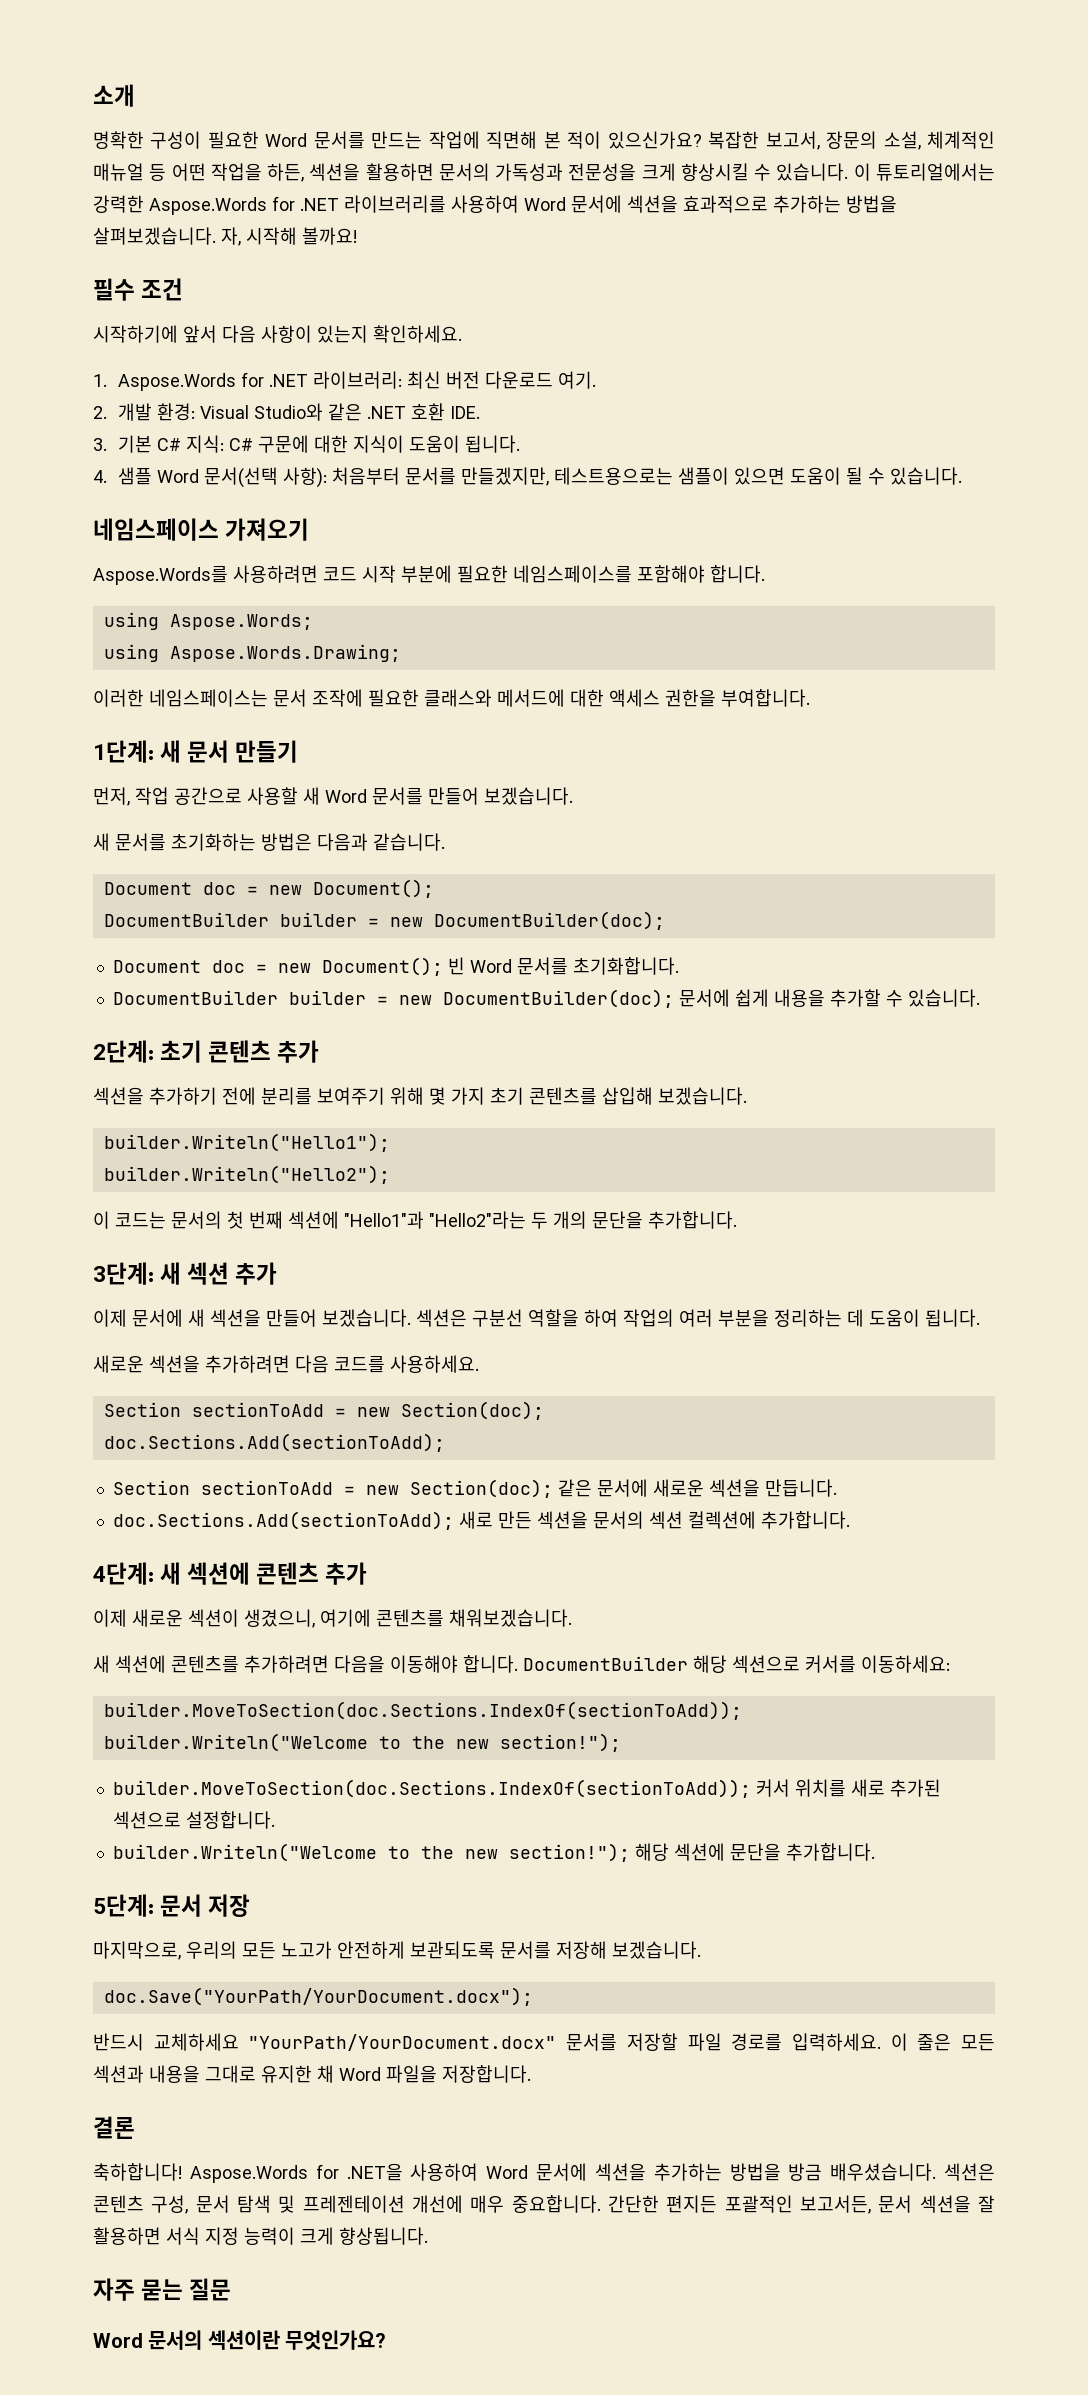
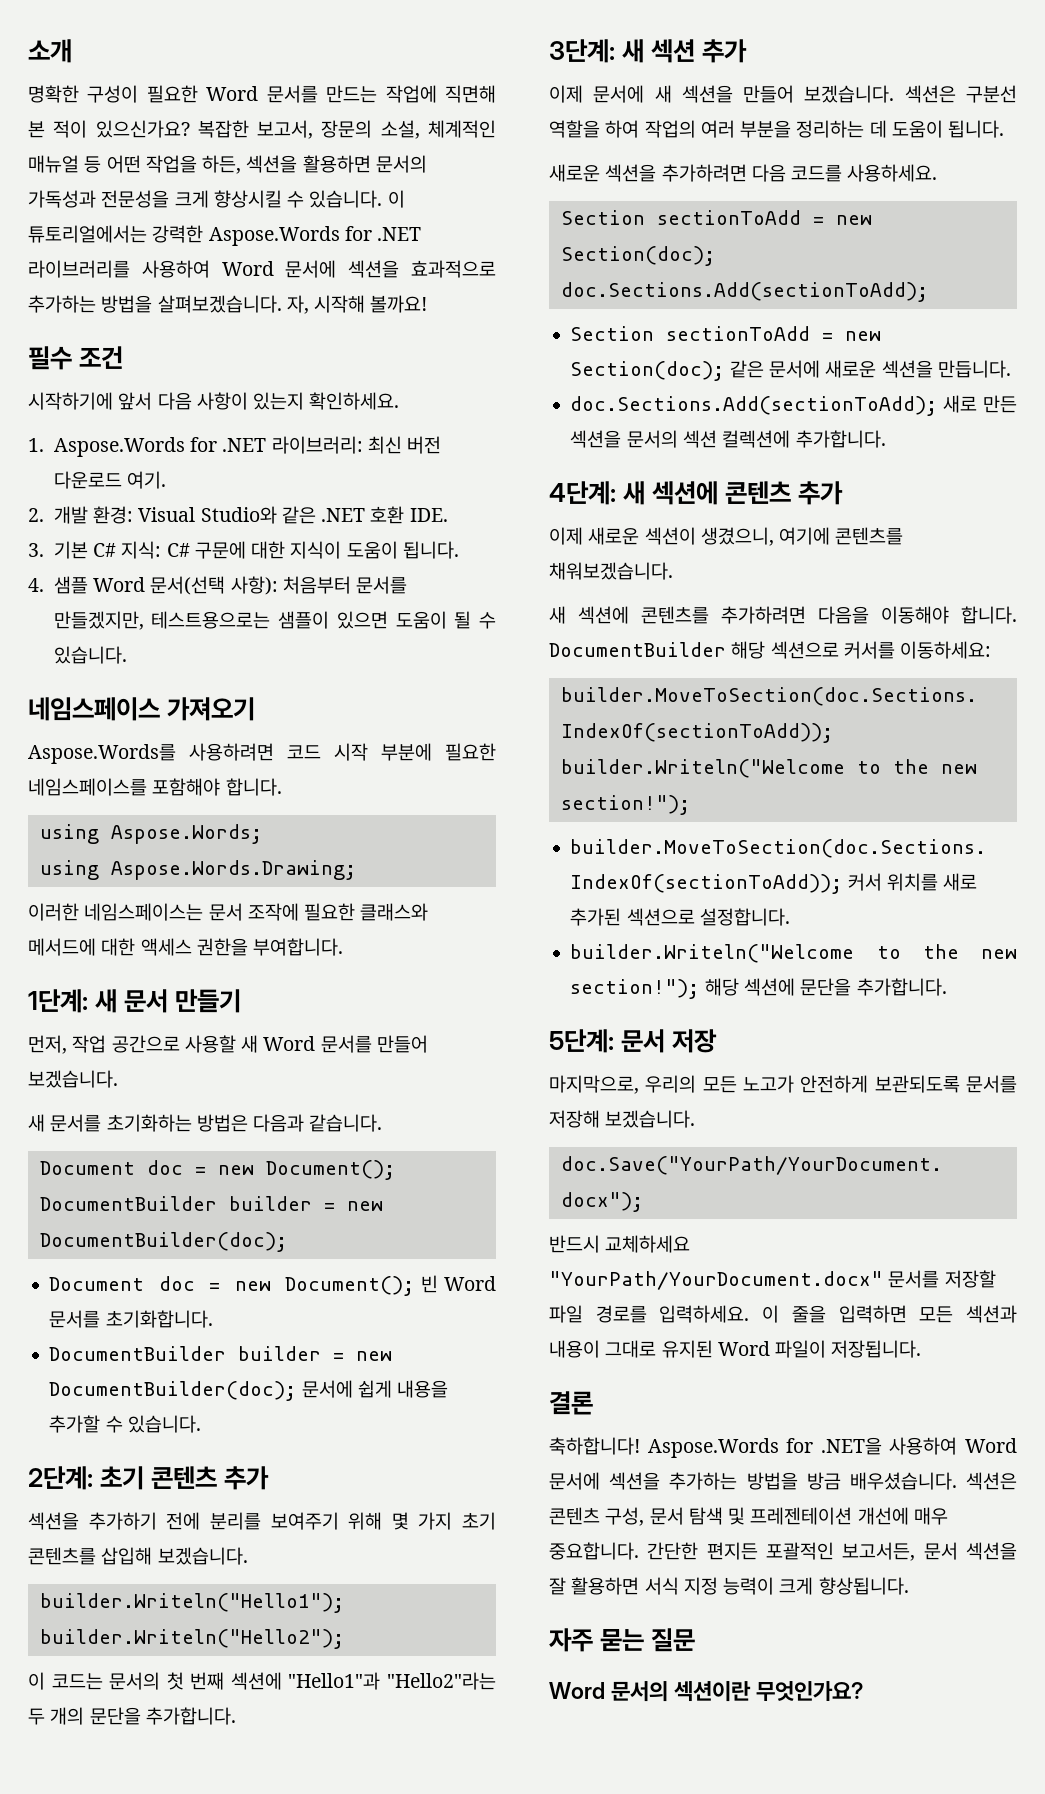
- 이 줄은 모든 섹션과 내용을 그대로 유지한 채 Word 파일을 저장합니다.
+ 이 줄을 입력하면 모든 섹션과 내용이 그대로 유지된 Word 파일이 저장됩니다.

